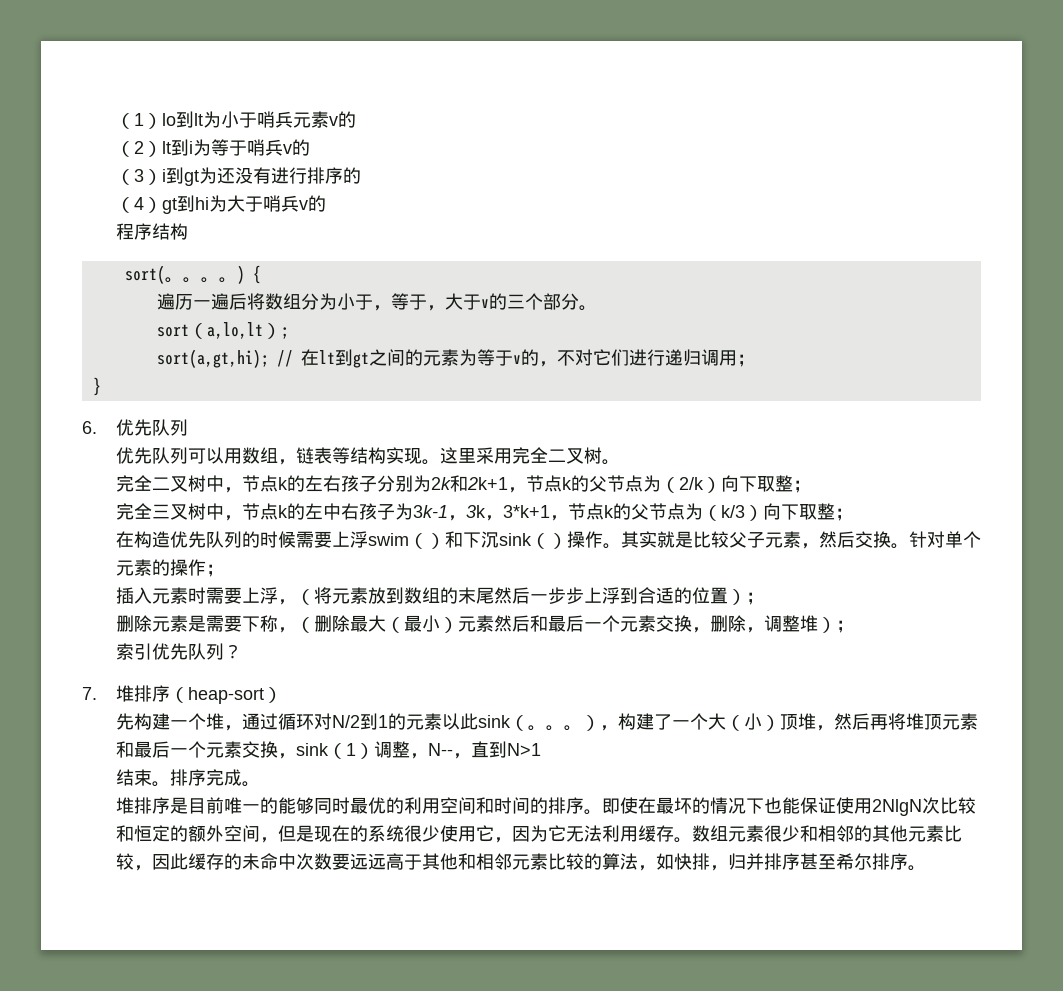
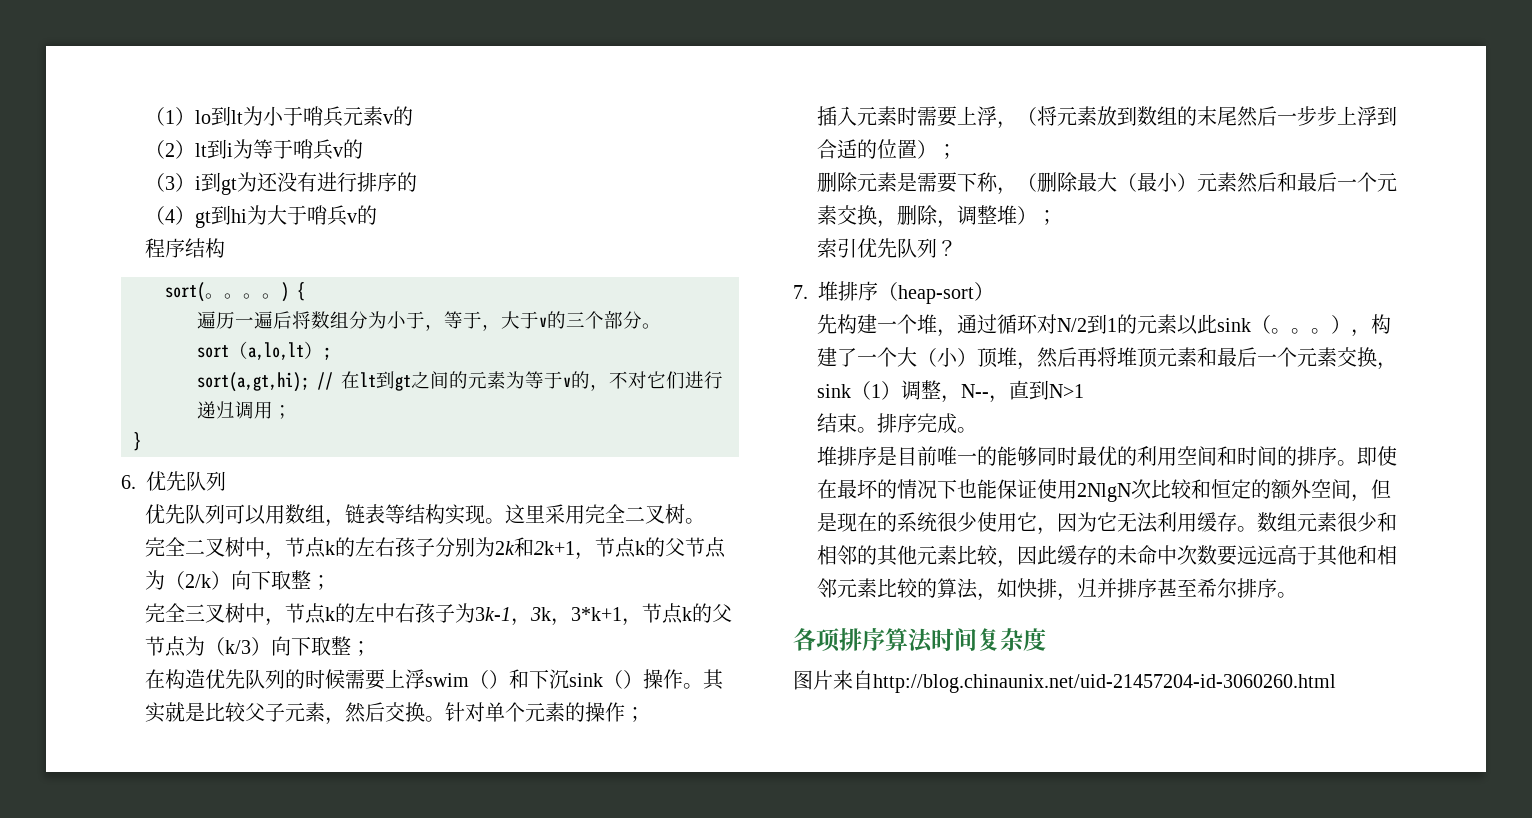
+ 各项排序算法时间复杂度
+ 图片来自http://blog.chinaunix.net/uid-21457204-id-3060260.html

